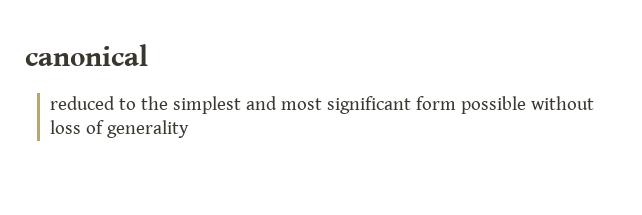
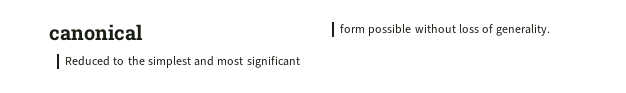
- reduced to the simplest and most significant form possible without loss of generality
+ Reduced to the simplest and most significant form possible without loss of generality.

